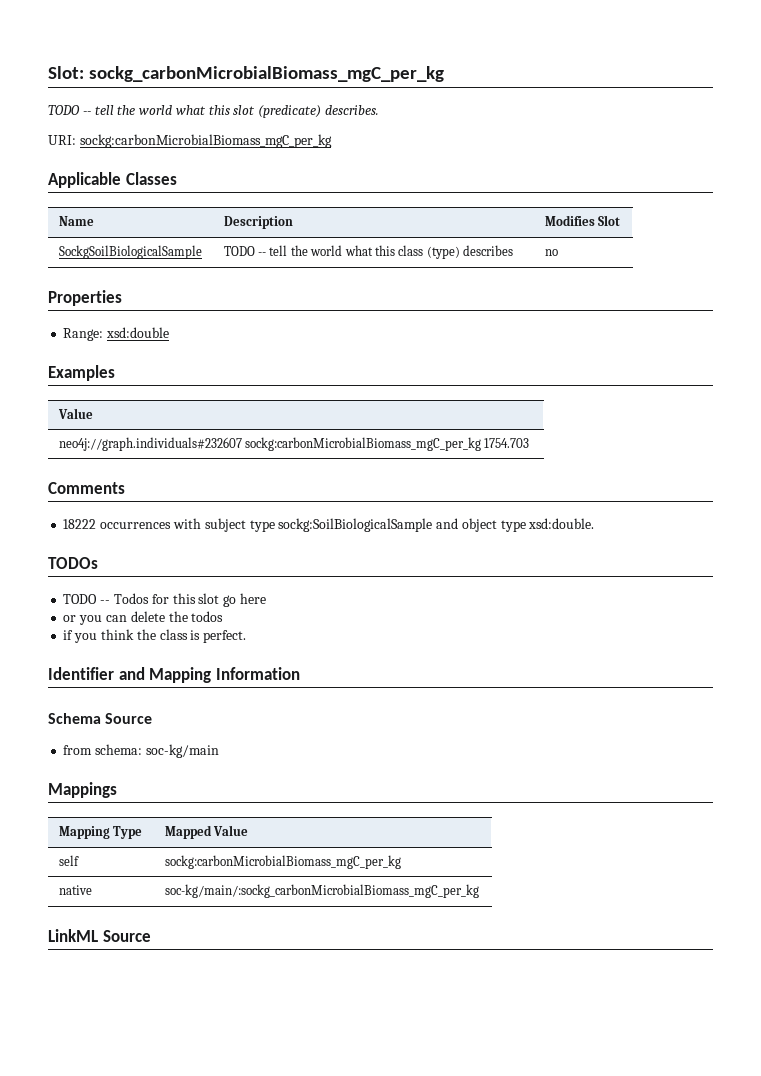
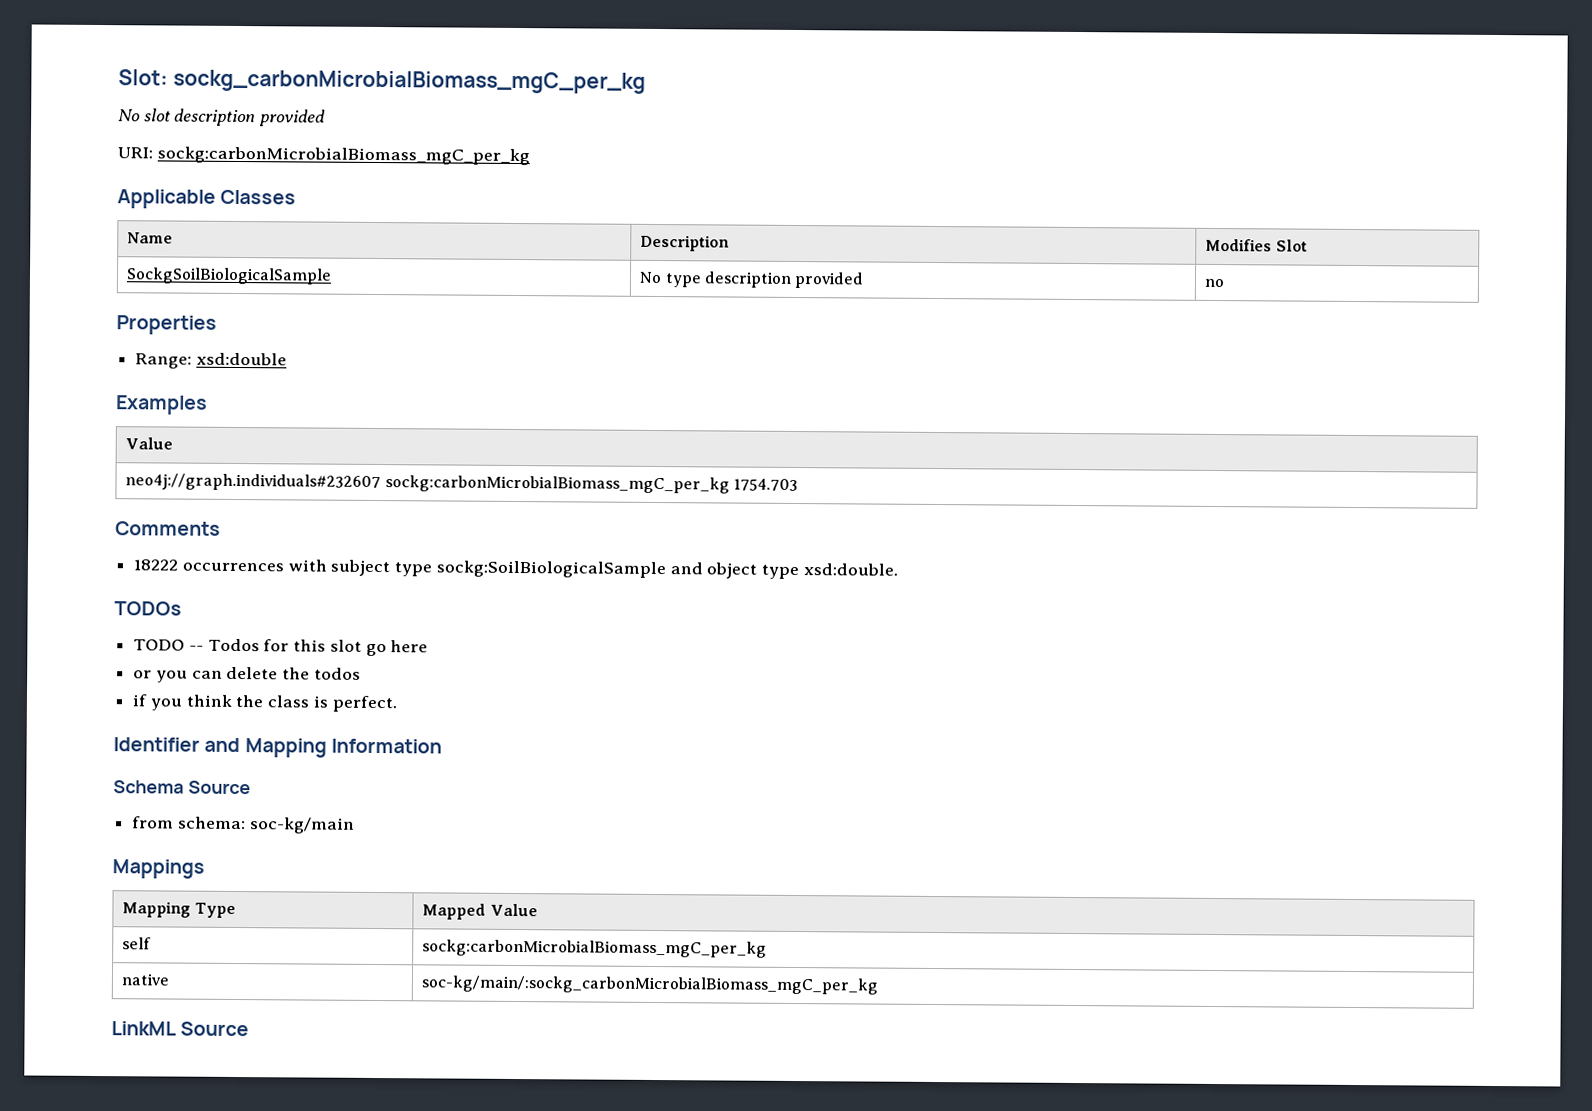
- TODO -- tell the world what this slot (predicate) describes.
+ No slot description provided
- SockgSoilBiologicalSample | TODO -- tell the world what this class (type) describes | no
+ SockgSoilBiologicalSample | No type description provided | no

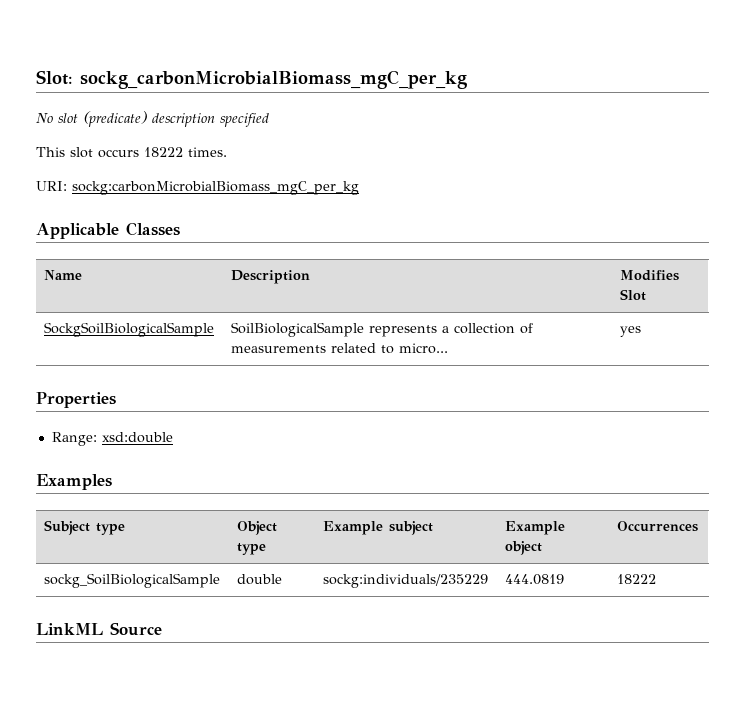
- No slot description provided
+ No slot (predicate) description specified
+ This slot occurs 18222 times.
- SockgSoilBiologicalSample | No type description provided | no
+ SockgSoilBiologicalSample | SoilBiologicalSample represents a collection of measurements related to micro... | yes
  Properties
  Range: xsd:double
  Examples
- Value
- neo4j://graph.individuals#232607 sockg:carbonMicrobialBiomass_mgC_per_kg 1754.703
- Comments
- 18222 occurrences with subject type sockg:SoilBiologicalSample and object type xsd:double.
- TODOs
- TODO -- Todos for this slot go here
- or you can delete the todos
- if you think the class is perfect.
- Identifier and Mapping Information
- Schema Source
- from schema: soc-kg/main
- Mappings
- Mapping Type | Mapped Value
- self | sockg:carbonMicrobialBiomass_mgC_per_kg
- native | soc-kg/main/:sockg_carbonMicrobialBiomass_mgC_per_kg
+ Subject type | Object type | Example subject | Example object | Occurrences
+ sockg_SoilBiologicalSample | double | sockg:individuals/235229 | 444.0819 | 18222

